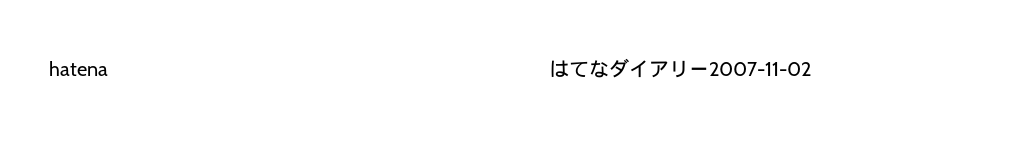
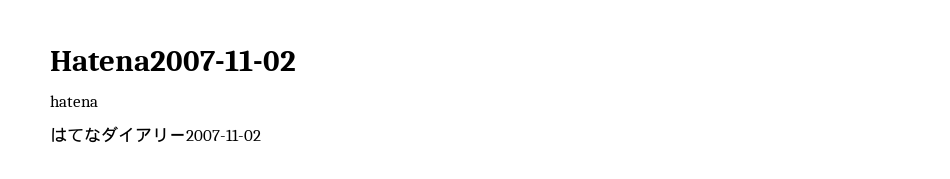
+ Hatena2007-11-02

